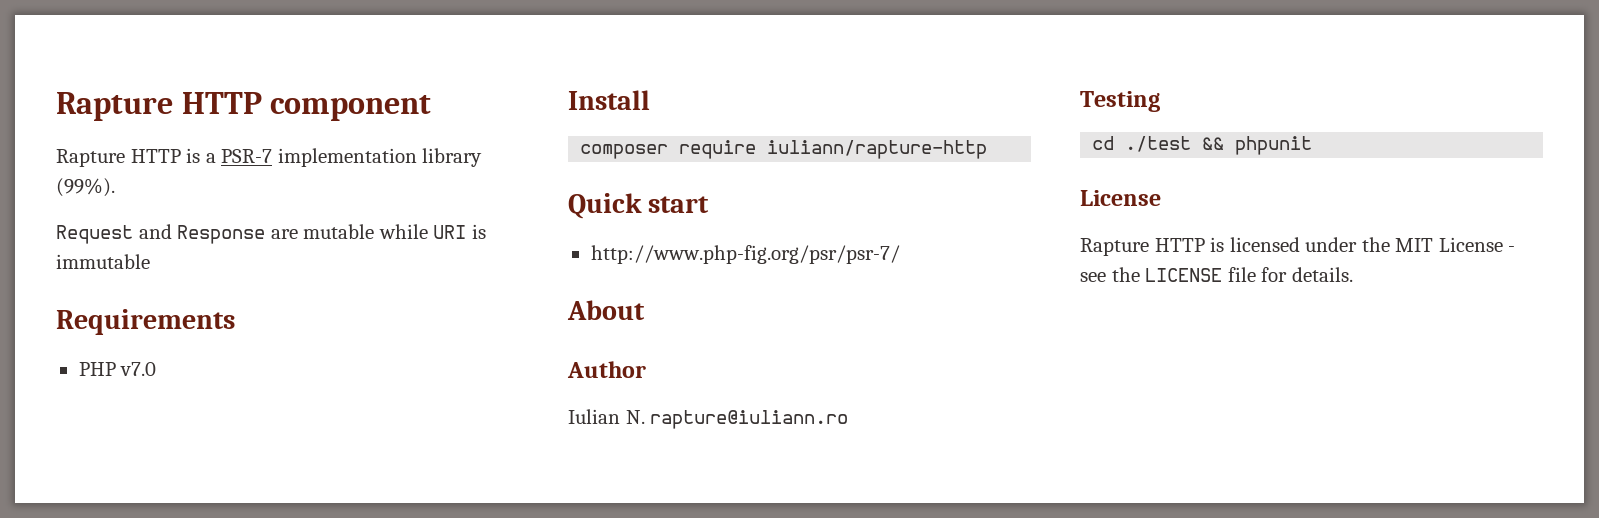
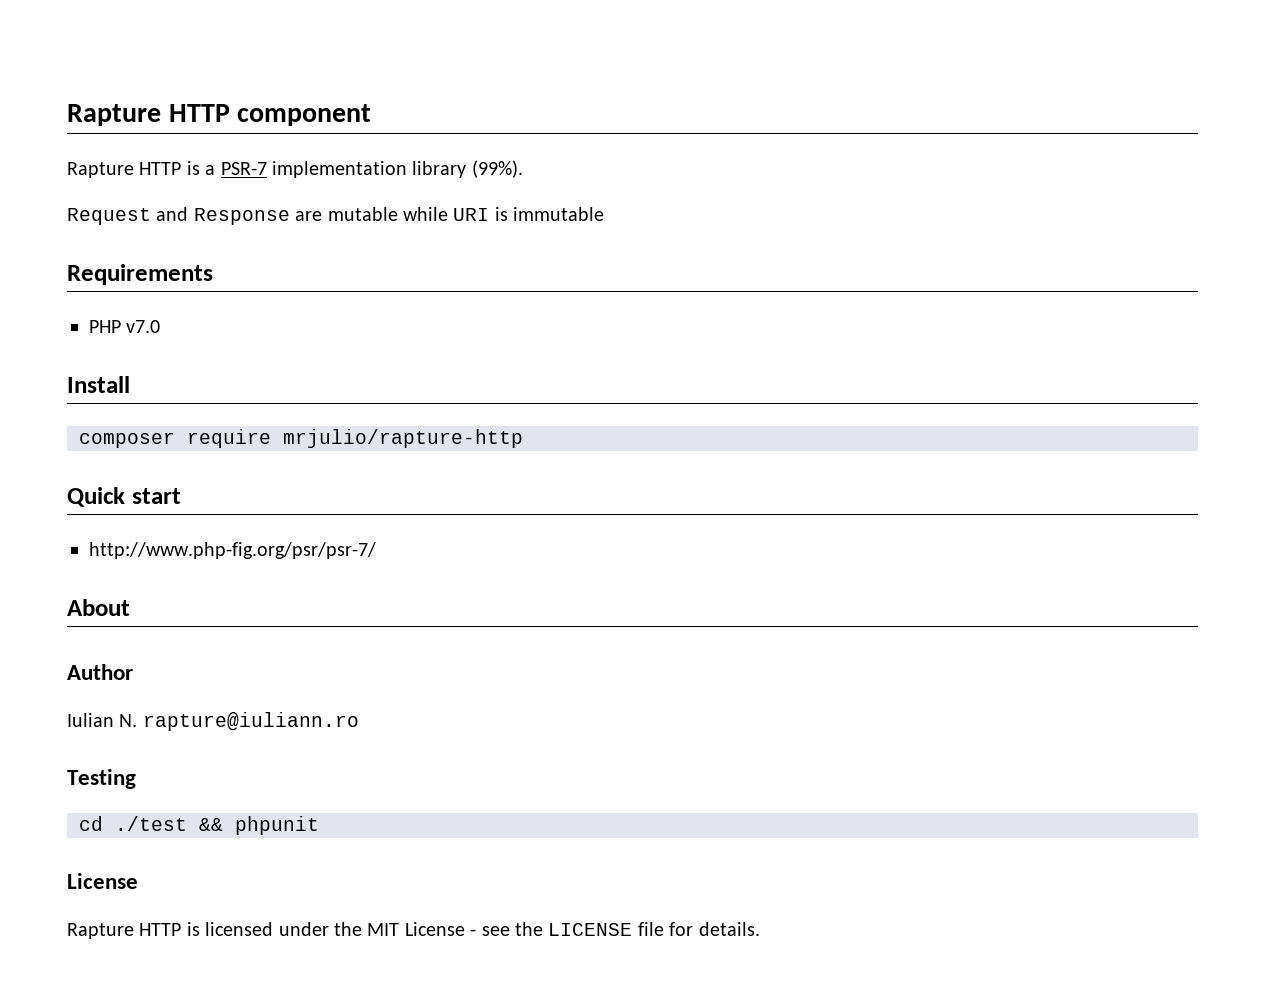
- composer require iuliann/rapture-http
+ composer require mrjulio/rapture-http

